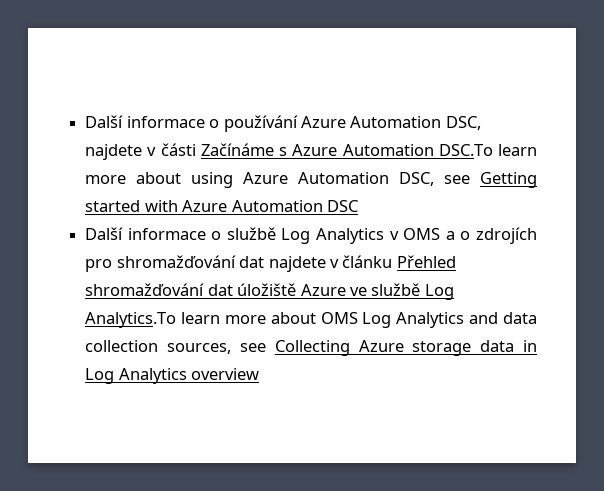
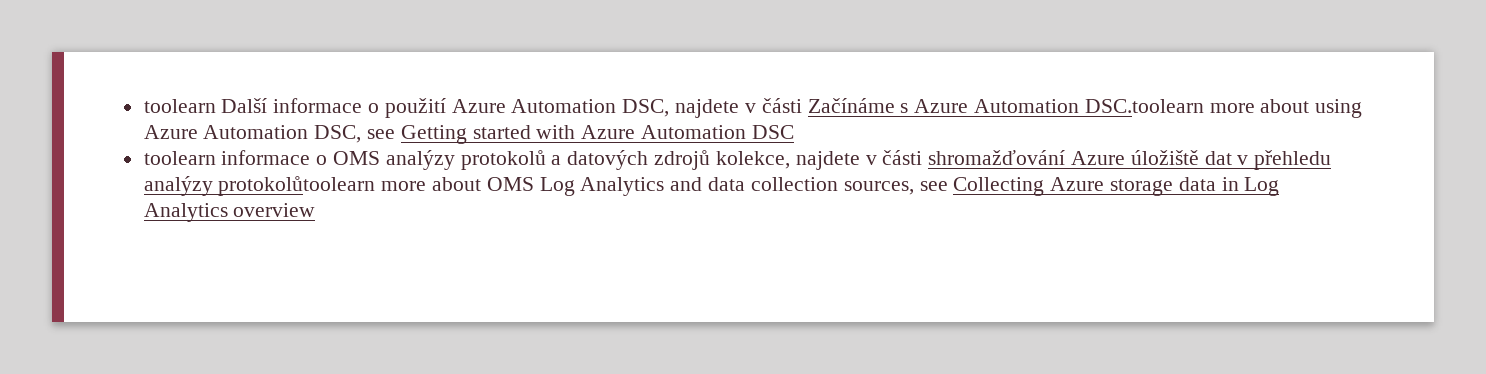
- Další informace o používání Azure Automation DSC, najdete v části Začínáme s Azure Automation DSC.To learn more about using Azure Automation DSC, see Getting started with Azure Automation DSC
+ toolearn Další informace o použití Azure Automation DSC, najdete v části Začínáme s Azure Automation DSC.toolearn more about using Azure Automation DSC, see Getting started with Azure Automation DSC
- Další informace o službě Log Analytics v OMS a o zdrojích pro shromažďování dat najdete v článku Přehled shromažďování dat úložiště Azure ve službě Log Analytics.To learn more about OMS Log Analytics and data collection sources, see Collecting Azure storage data in Log Analytics overview
+ toolearn informace o OMS analýzy protokolů a datových zdrojů kolekce, najdete v části shromažďování Azure úložiště dat v přehledu analýzy protokolůtoolearn more about OMS Log Analytics and data collection sources, see Collecting Azure storage data in Log Analytics overview

